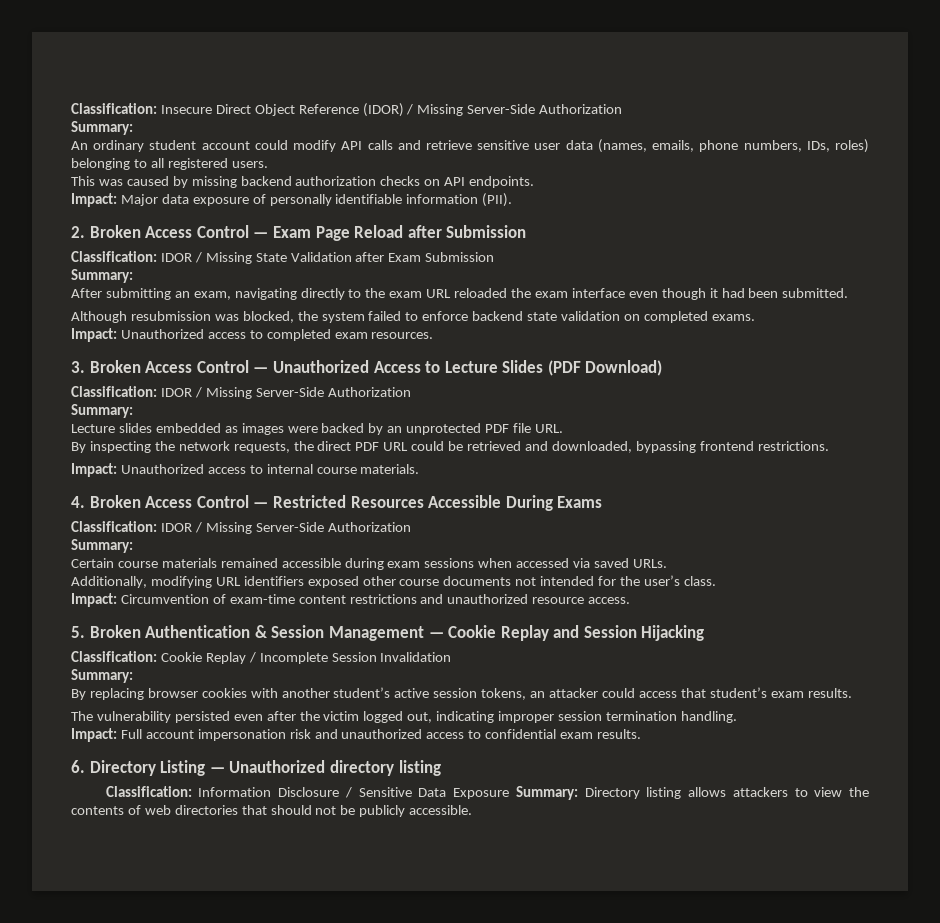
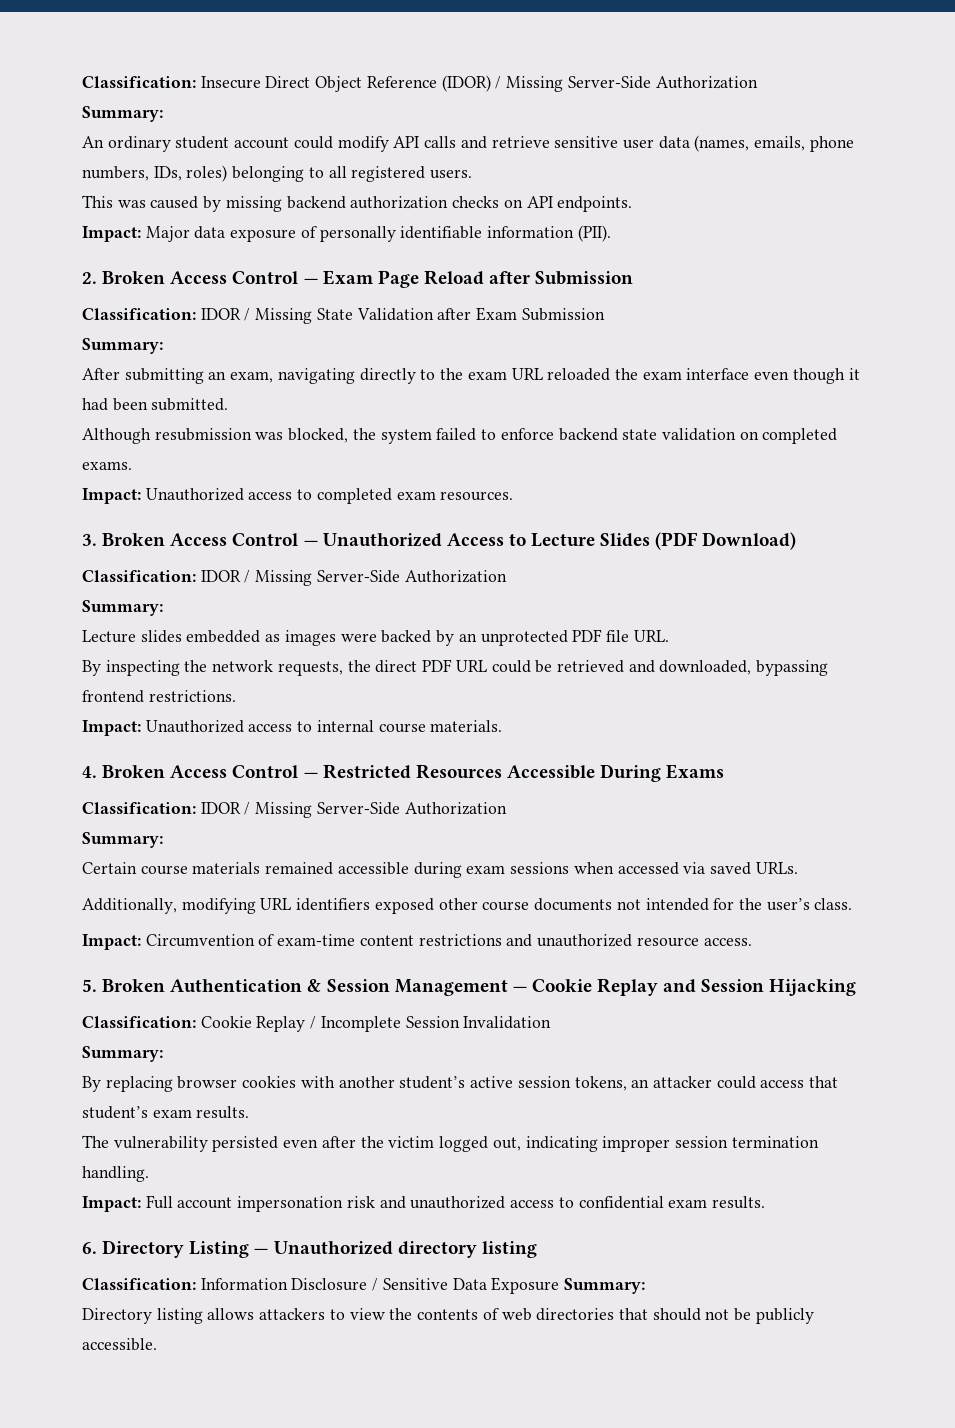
- Classification: Information Disclosure / Sensitive Data Exposure Summary: Directory listing allows attackers to view the contents of web directories that should not be publicly accessible.
+ Classification: Information Disclosure / Sensitive Data Exposure Summary:
+ Directory listing allows attackers to view the contents of web directories that should not be publicly accessible.

